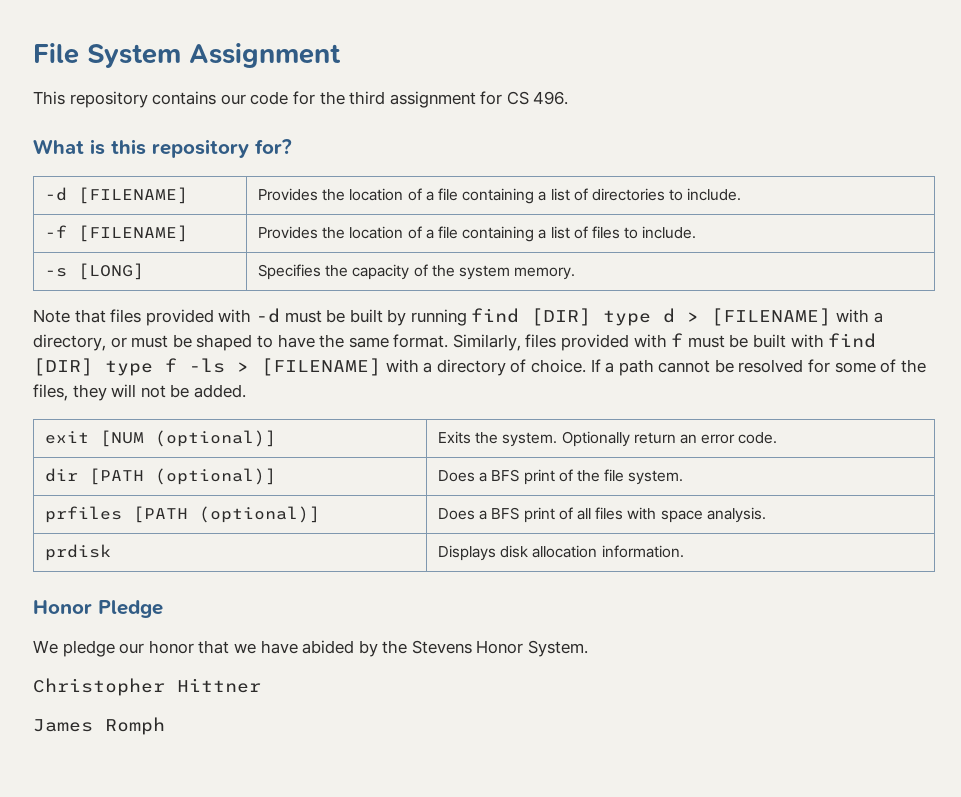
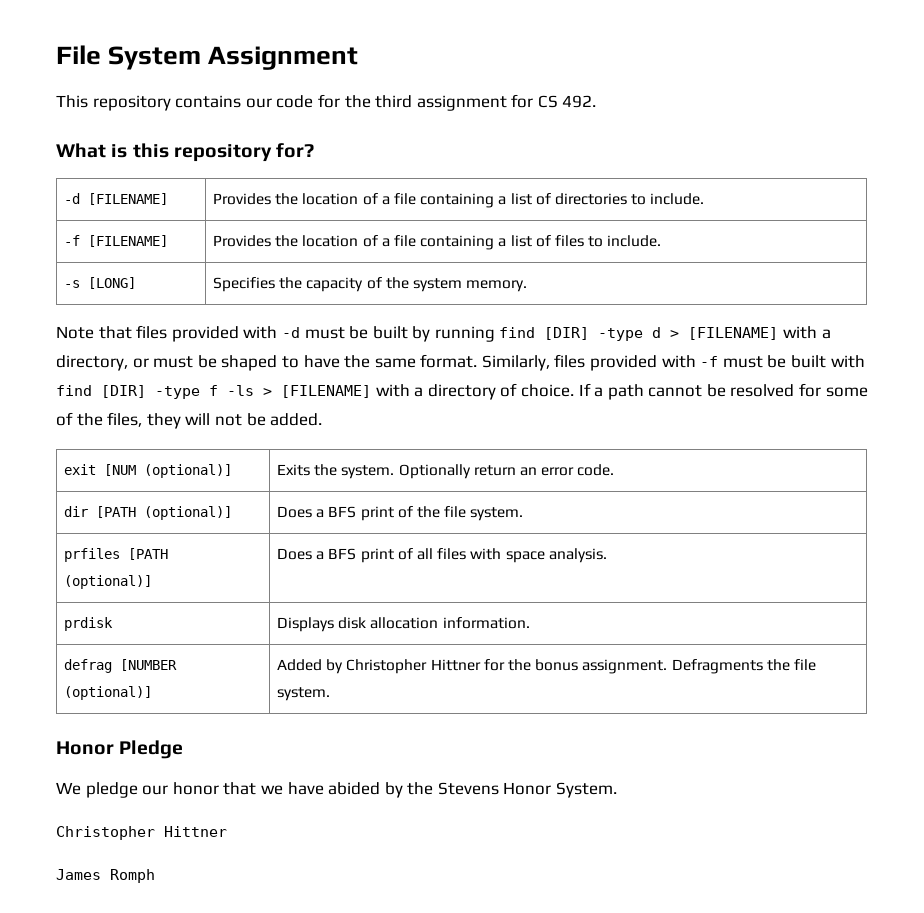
- This repository contains our code for the third assignment for CS 496.
+ This repository contains our code for the third assignment for CS 492.
- Note that files provided with -d must be built by running find [DIR] type d > [FILENAME] with a directory, or must be shaped to have the same format.
+ Note that files provided with -d must be built by running find [DIR] -type d > [FILENAME] with a directory, or must be shaped to have the same format.
- Similarly, files provided with f must be built with find [DIR] type f -ls > [FILENAME] with a directory of choice.
+ Similarly, files provided with -f must be built with find [DIR] -type f -ls > [FILENAME] with a directory of choice.
+ defrag [NUMBER (optional)] | Added by Christopher Hittner for the bonus assignment. Defragments the file system.

